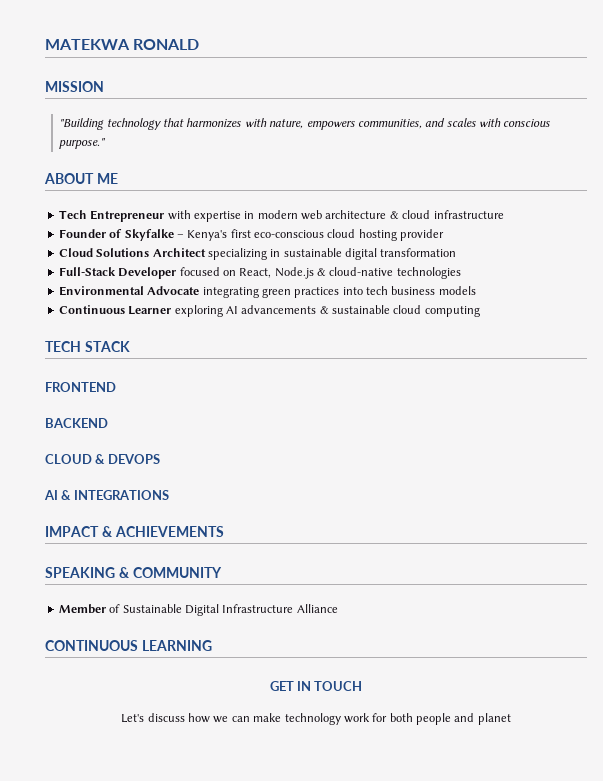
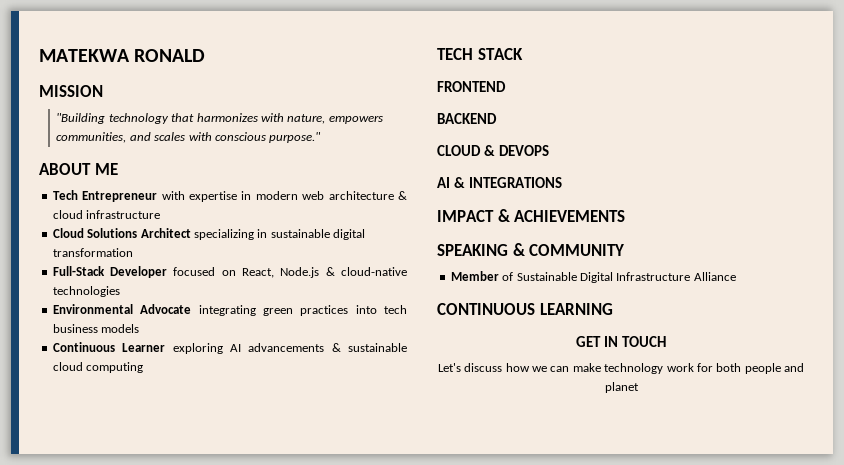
- Founder of Skyfalke – Kenya's first eco-conscious cloud hosting provider

